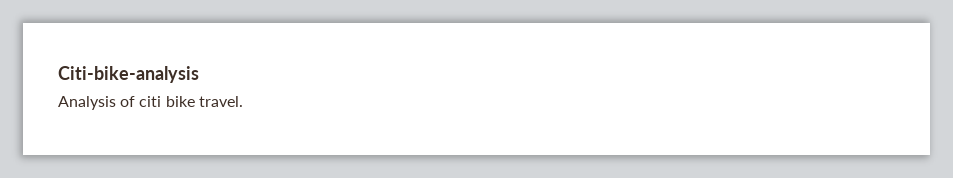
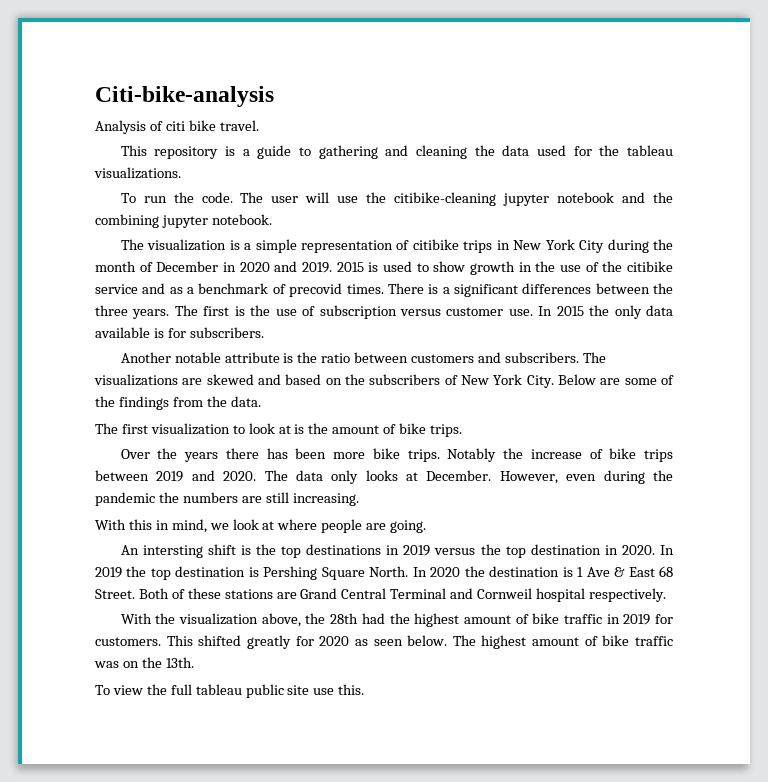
+ This repository is a guide to gathering and cleaning the data used for the tableau visualizations.
+ To run the code. The user will use the citibike-cleaning jupyter notebook and the combining jupyter notebook.
+ The visualization is a simple representation of citibike trips in New York City during the month of December in 2020 and 2019. 2015 is used to show growth in the use of the citibike service and as a benchmark of precovid times. There is a significant differences between the three years. The first is the use of subscription versus customer use. In 2015 the only data available is for subscribers.
+ Another notable attribute is the ratio between customers and subscribers. The visualizations are skewed and based on the subscribers of New York City. Below are some of the findings from the data.
+ The first visualization to look at is the amount of bike trips.
+ Over the years there has been more bike trips. Notably the increase of bike trips between 2019 and 2020. The data only looks at December. However, even during the pandemic the numbers are still increasing.
+ With this in mind, we look at where people are going.
+ An intersting shift is the top destinations in 2019 versus the top destination in 2020. In 2019 the top destination is Pershing Square North. In 2020 the destination is 1 Ave & East 68 Street. Both of these stations are Grand Central Terminal and Cornweil hospital respectively.
+ With the visualization above, the 28th had the highest amount of bike traffic in 2019 for customers. This shifted greatly for 2020 as seen below. The highest amount of bike traffic was on the 13th.
+ To view the full tableau public site use this.

